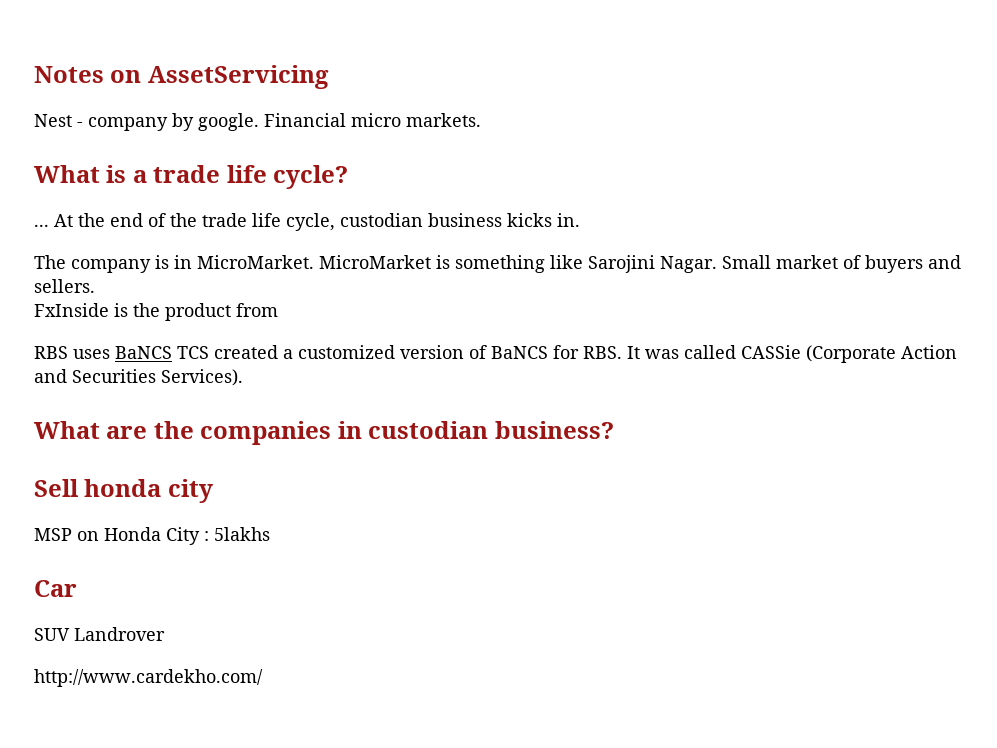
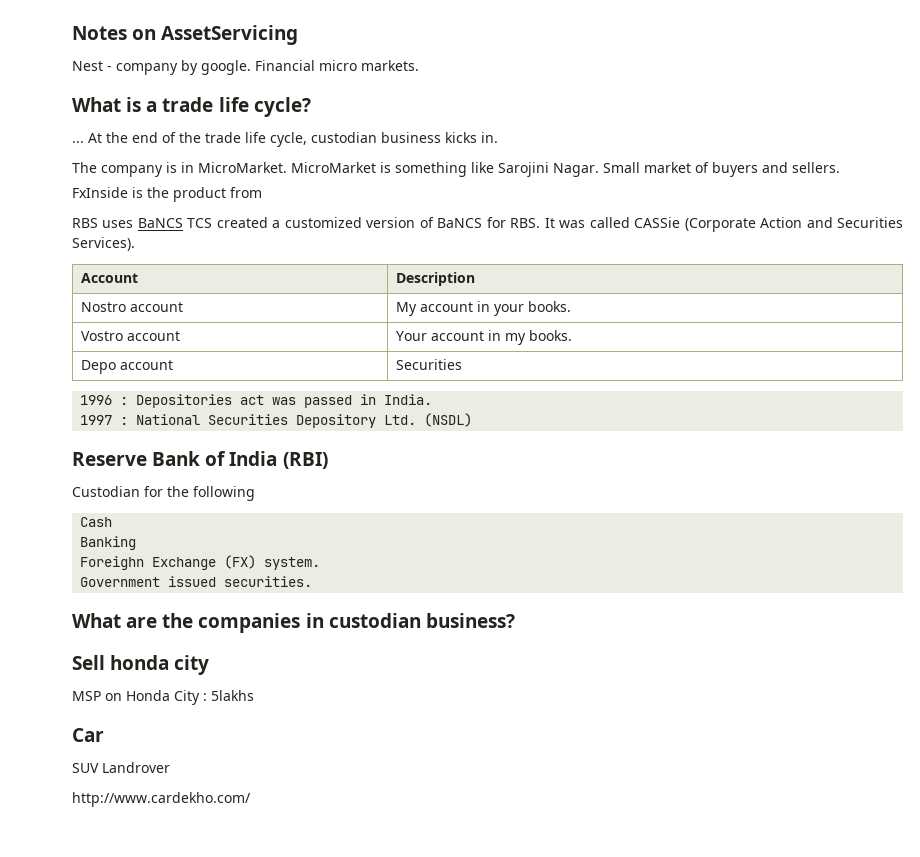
+ Account | Description
+ Nostro account | My account in your books.
+ Vostro account | Your account in my books.
+ Depo account | Securities
+ 1996 : Depositories act was passed in India.
+ 1997 : National Securities Depository Ltd. (NSDL)
+ Reserve Bank of India (RBI)
+ Custodian for the following
+ Cash
+ Banking
+ Foreighn Exchange (FX) system.
+ Government issued securities.

